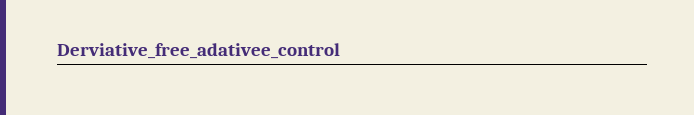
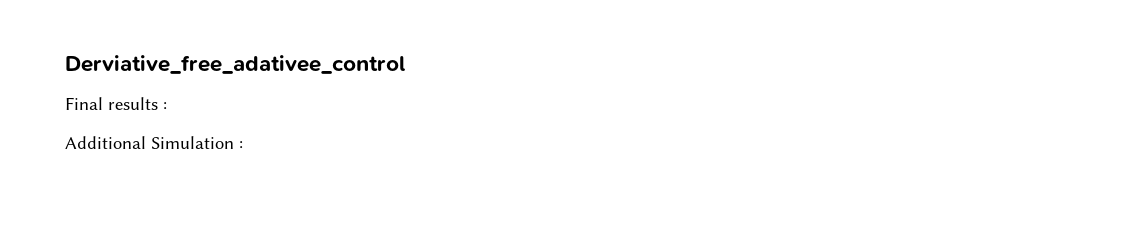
+ Final results :
+ Additional Simulation :

